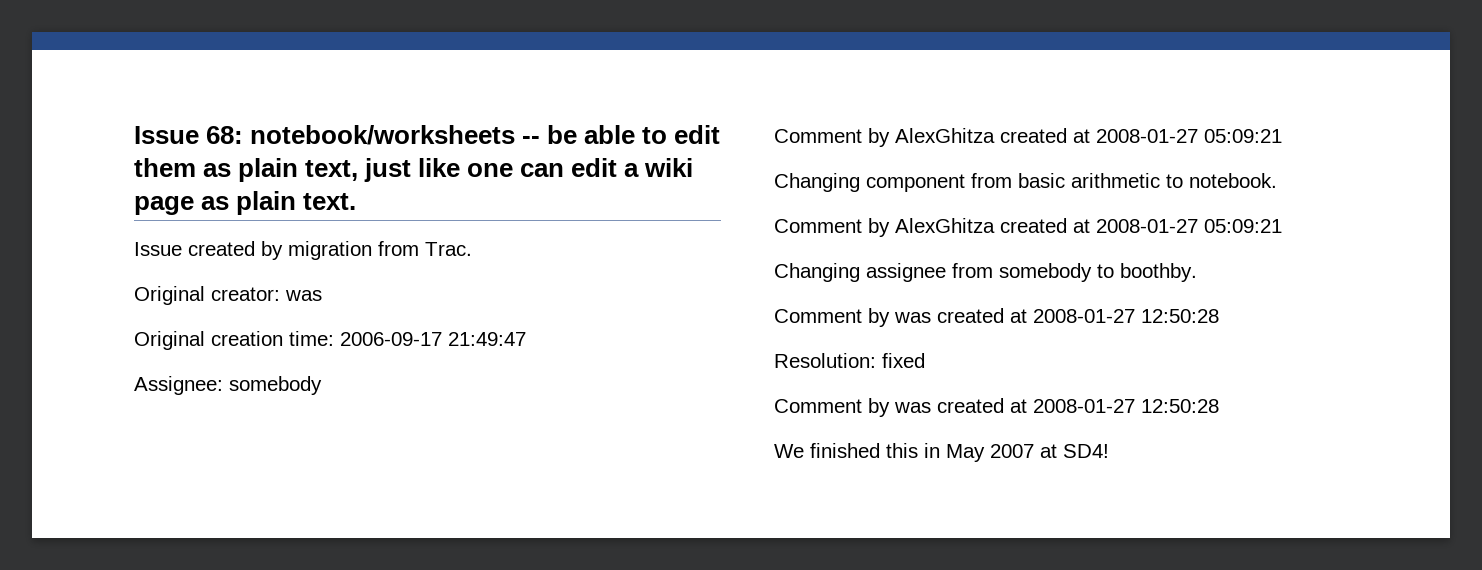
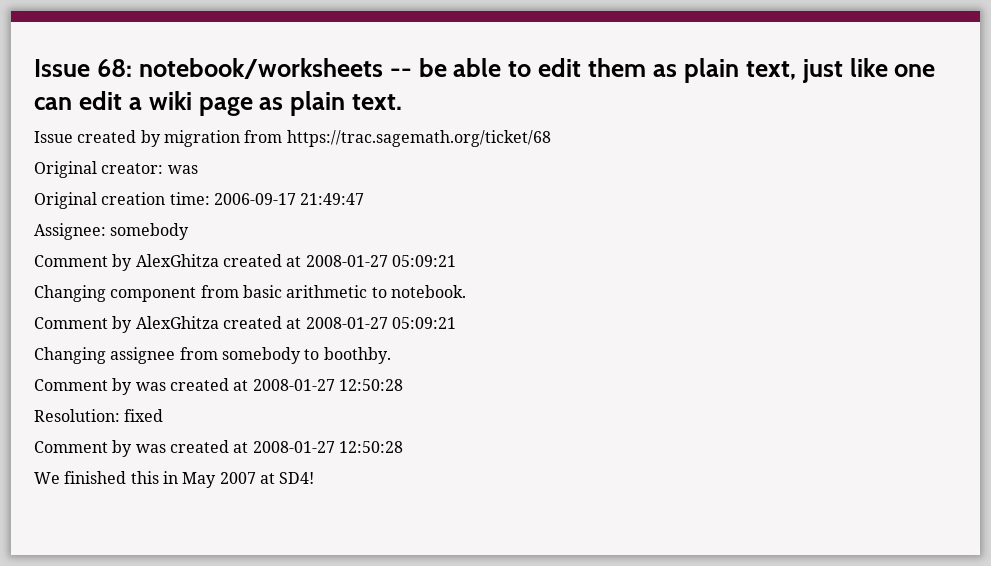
- Issue created by migration from Trac.
+ Issue created by migration from https://trac.sagemath.org/ticket/68

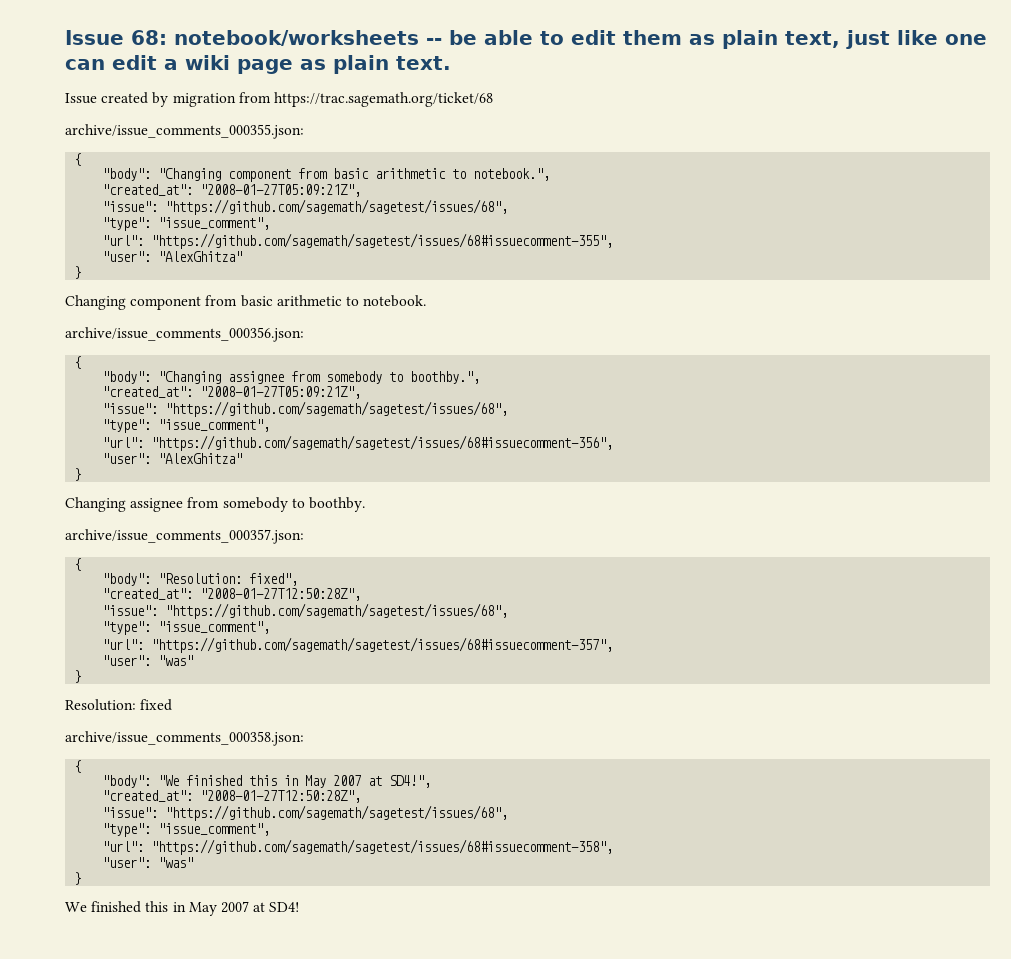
- Original creator: was
- Original creation time: 2006-09-17 21:49:47
- Assignee: somebody
- Comment by AlexGhitza created at 2008-01-27 05:09:21
+ archive/issue_comments_000355.json:
+ {
+ "body": "Changing component from basic arithmetic to notebook.",
+ "created_at": "2008-01-27T05:09:21Z",
+ "issue": "https://github.com/sagemath/sagetest/issues/68",
+ "type": "issue_comment",
+ "url": "https://github.com/sagemath/sagetest/issues/68#issuecomment-355",
+ "user": "AlexGhitza"
+ }
  Changing component from basic arithmetic to notebook.
- Comment by AlexGhitza created at 2008-01-27 05:09:21
+ archive/issue_comments_000356.json:
+ {
+ "body": "Changing assignee from somebody to boothby.",
+ "created_at": "2008-01-27T05:09:21Z",
+ "issue": "https://github.com/sagemath/sagetest/issues/68",
+ "type": "issue_comment",
+ "url": "https://github.com/sagemath/sagetest/issues/68#issuecomment-356",
+ "user": "AlexGhitza"
+ }
  Changing assignee from somebody to boothby.
- Comment by was created at 2008-01-27 12:50:28
+ archive/issue_comments_000357.json:
+ {
+ "body": "Resolution: fixed",
+ "created_at": "2008-01-27T12:50:28Z",
+ "issue": "https://github.com/sagemath/sagetest/issues/68",
+ "type": "issue_comment",
+ "url": "https://github.com/sagemath/sagetest/issues/68#issuecomment-357",
+ "user": "was"
+ }
  Resolution: fixed
- Comment by was created at 2008-01-27 12:50:28
+ archive/issue_comments_000358.json:
+ {
+ "body": "We finished this in May 2007 at SD4!",
+ "created_at": "2008-01-27T12:50:28Z",
+ "issue": "https://github.com/sagemath/sagetest/issues/68",
+ "type": "issue_comment",
+ "url": "https://github.com/sagemath/sagetest/issues/68#issuecomment-358",
+ "user": "was"
+ }

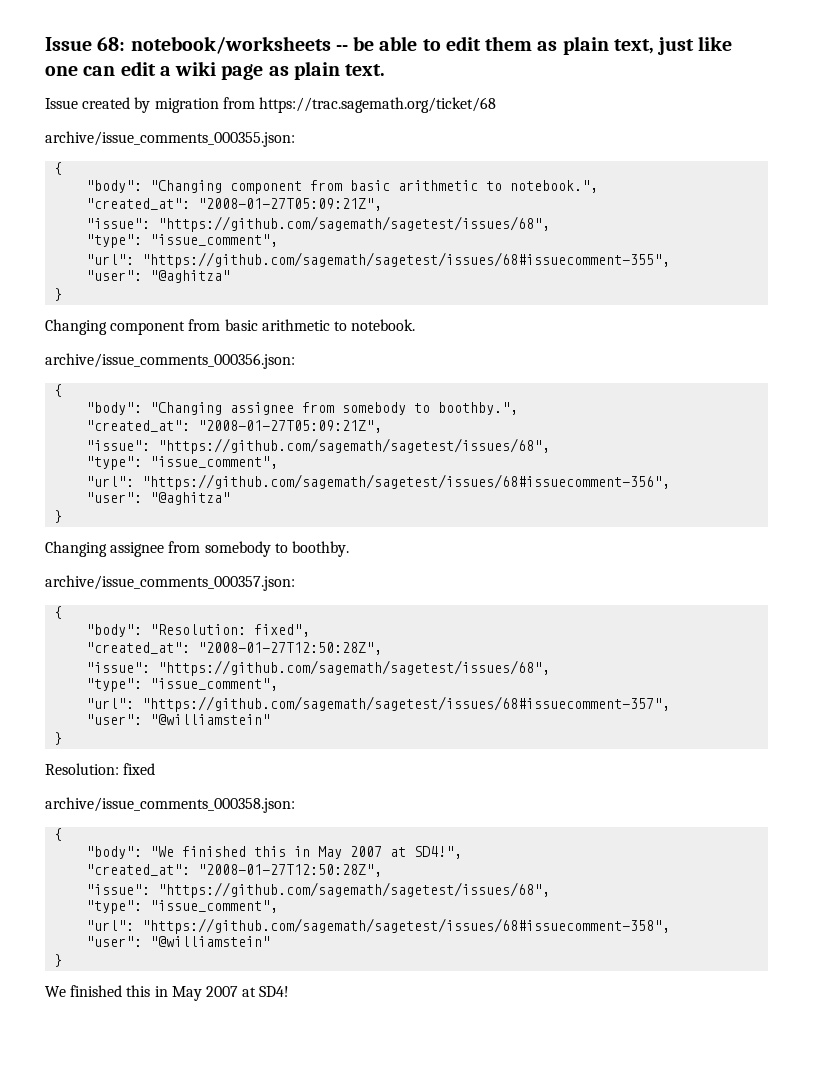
  "url": "https://github.com/sagemath/sagetest/issues/68#issuecomment-355",
- "user": "AlexGhitza"
+ "user": "@aghitza"
  "url": "https://github.com/sagemath/sagetest/issues/68#issuecomment-356",
- "user": "AlexGhitza"
+ "user": "@aghitza"
  "url": "https://github.com/sagemath/sagetest/issues/68#issuecomment-357",
- "user": "was"
+ "user": "@williamstein"
  "url": "https://github.com/sagemath/sagetest/issues/68#issuecomment-358",
- "user": "was"
+ "user": "@williamstein"

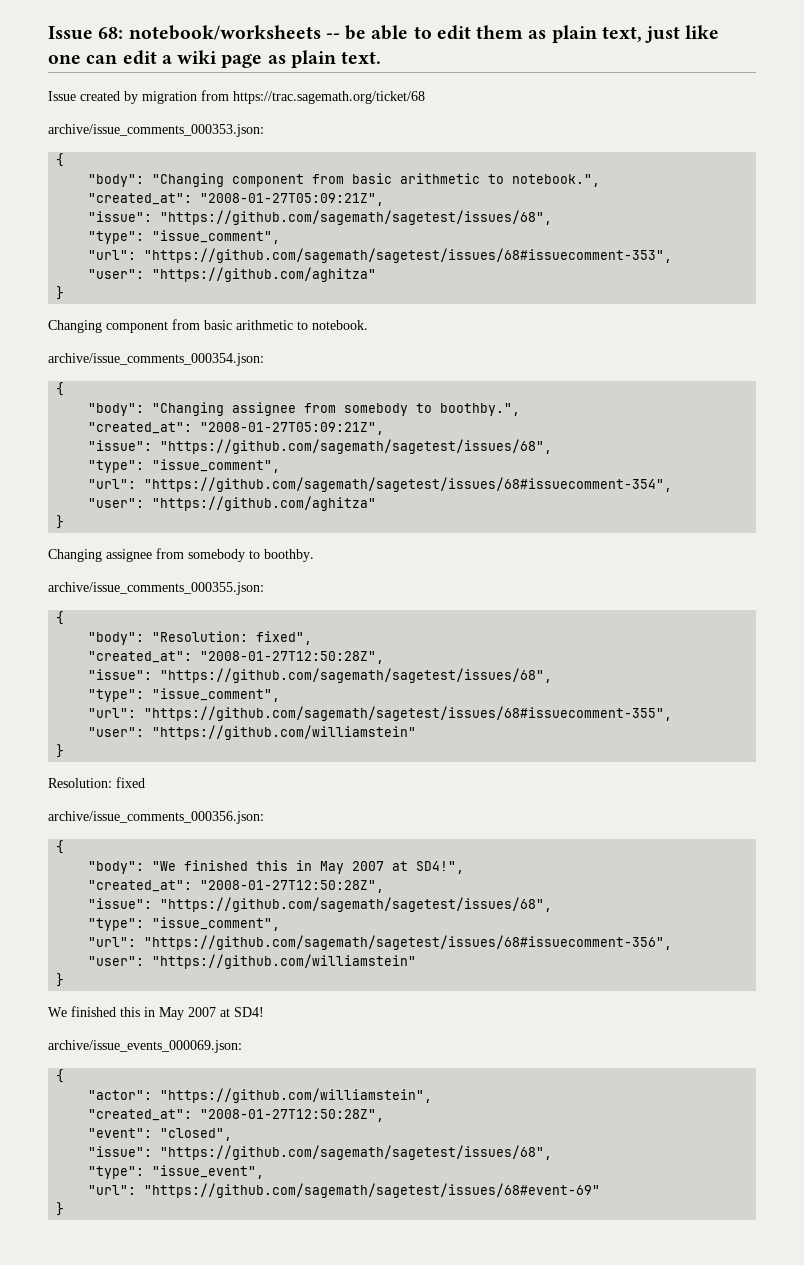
- archive/issue_comments_000355.json:
+ archive/issue_comments_000353.json:
- "url": "https://github.com/sagemath/sagetest/issues/68#issuecomment-355",
- "user": "@aghitza"
+ "url": "https://github.com/sagemath/sagetest/issues/68#issuecomment-353",
+ "user": "https://github.com/aghitza"
- archive/issue_comments_000356.json:
+ archive/issue_comments_000354.json:
- "url": "https://github.com/sagemath/sagetest/issues/68#issuecomment-356",
- "user": "@aghitza"
+ "url": "https://github.com/sagemath/sagetest/issues/68#issuecomment-354",
+ "user": "https://github.com/aghitza"
- archive/issue_comments_000357.json:
+ archive/issue_comments_000355.json:
- "url": "https://github.com/sagemath/sagetest/issues/68#issuecomment-357",
- "user": "@williamstein"
+ "url": "https://github.com/sagemath/sagetest/issues/68#issuecomment-355",
+ "user": "https://github.com/williamstein"
- archive/issue_comments_000358.json:
+ archive/issue_comments_000356.json:
- "url": "https://github.com/sagemath/sagetest/issues/68#issuecomment-358",
- "user": "@williamstein"
+ "url": "https://github.com/sagemath/sagetest/issues/68#issuecomment-356",
+ "user": "https://github.com/williamstein"
+ archive/issue_events_000069.json:
+ {
+ "actor": "https://github.com/williamstein",
+ "created_at": "2008-01-27T12:50:28Z",
+ "event": "closed",
+ "issue": "https://github.com/sagemath/sagetest/issues/68",
+ "type": "issue_event",
+ "url": "https://github.com/sagemath/sagetest/issues/68#event-69"
+ }

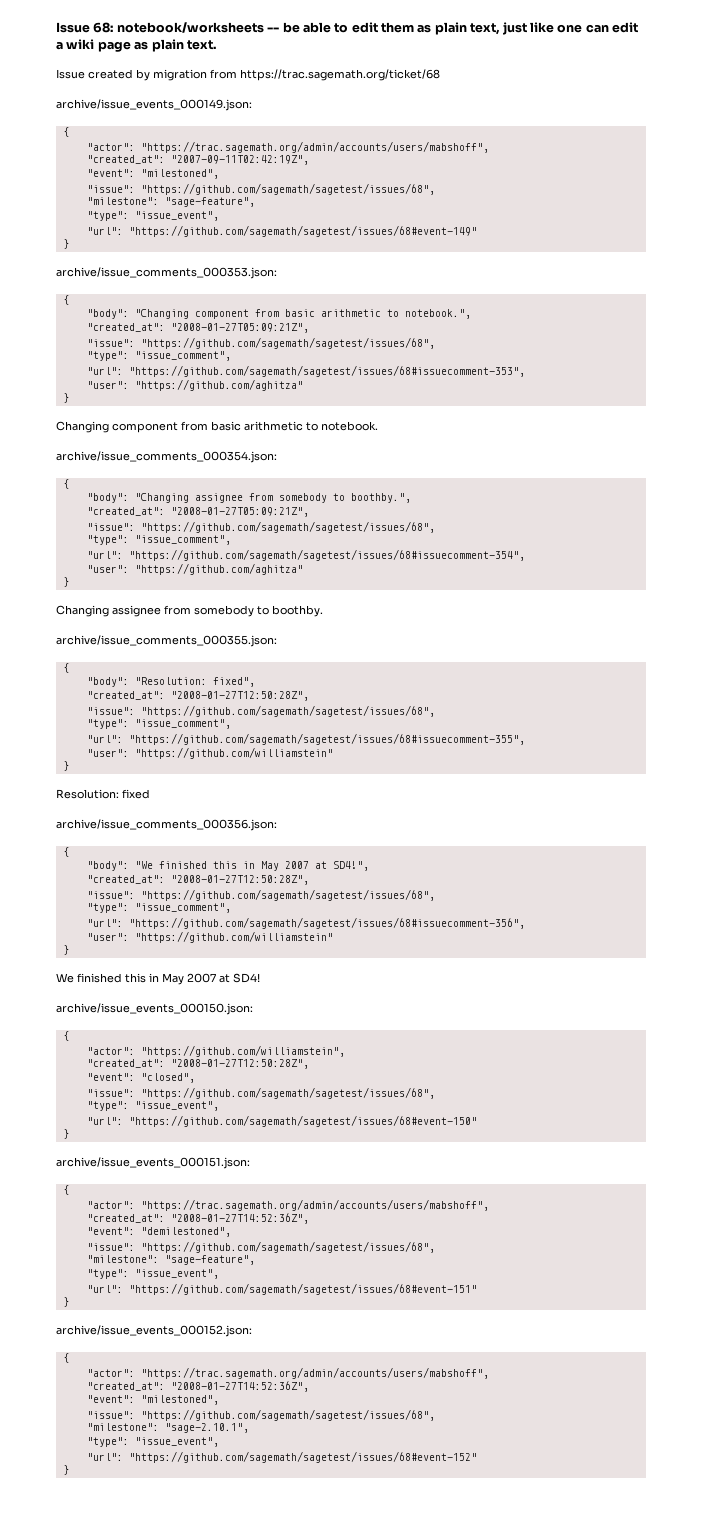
+ archive/issue_events_000149.json:
+ {
+ "actor": "https://trac.sagemath.org/admin/accounts/users/mabshoff",
+ "created_at": "2007-09-11T02:42:19Z",
+ "event": "milestoned",
+ "issue": "https://github.com/sagemath/sagetest/issues/68",
+ "milestone": "sage-feature",
+ "type": "issue_event",
+ "url": "https://github.com/sagemath/sagetest/issues/68#event-149"
+ }
- archive/issue_events_000069.json:
+ archive/issue_events_000150.json:
- "url": "https://github.com/sagemath/sagetest/issues/68#event-69"
+ "url": "https://github.com/sagemath/sagetest/issues/68#event-150"
+ }
+ archive/issue_events_000151.json:
+ {
+ "actor": "https://trac.sagemath.org/admin/accounts/users/mabshoff",
+ "created_at": "2008-01-27T14:52:36Z",
+ "event": "demilestoned",
+ "issue": "https://github.com/sagemath/sagetest/issues/68",
+ "milestone": "sage-feature",
+ "type": "issue_event",
+ "url": "https://github.com/sagemath/sagetest/issues/68#event-151"
+ }
+ archive/issue_events_000152.json:
+ {
+ "actor": "https://trac.sagemath.org/admin/accounts/users/mabshoff",
+ "created_at": "2008-01-27T14:52:36Z",
+ "event": "milestoned",
+ "issue": "https://github.com/sagemath/sagetest/issues/68",
+ "milestone": "sage-2.10.1",
+ "type": "issue_event",
+ "url": "https://github.com/sagemath/sagetest/issues/68#event-152"

